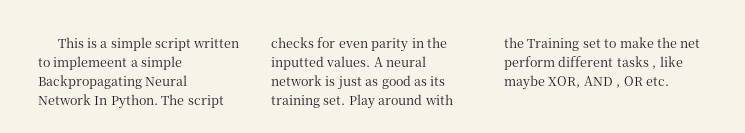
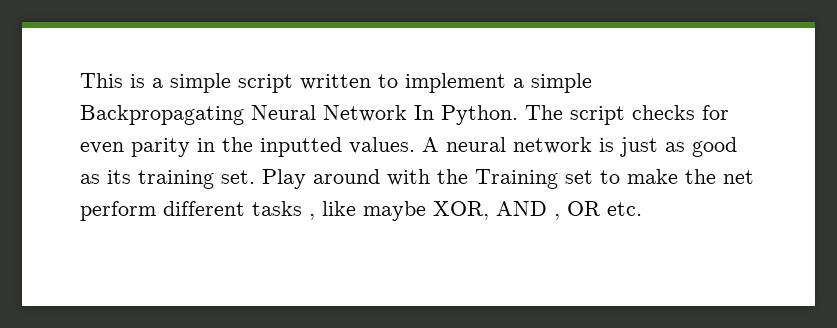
- This is a simple script written to implemeent a simple Backpropagating Neural Network In Python.
+ This is a simple script written to implement a simple Backpropagating Neural Network In Python.

